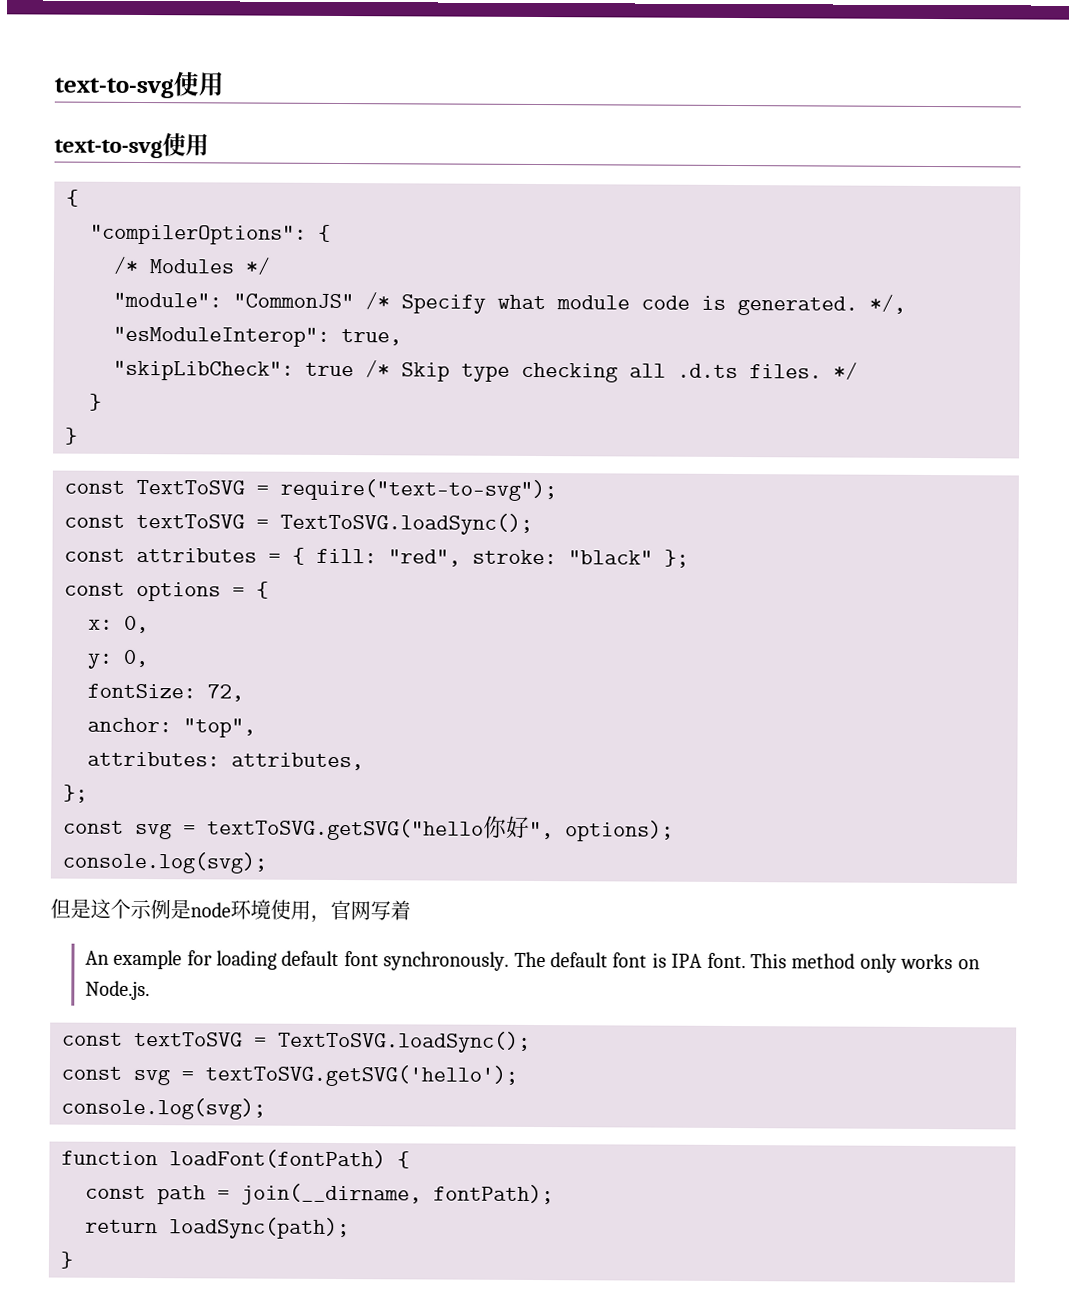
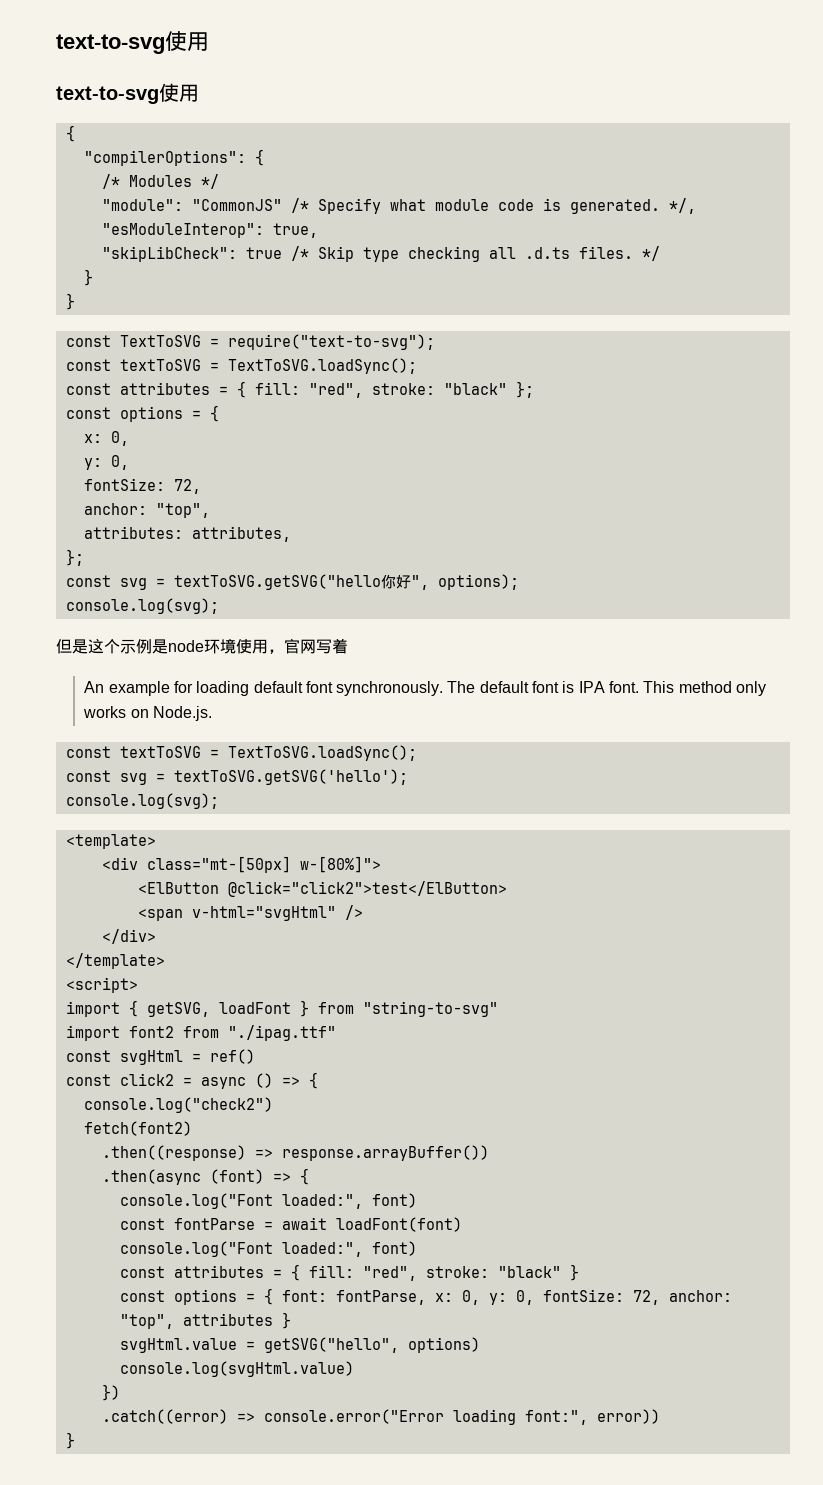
- function loadFont(fontPath) {
- const path = join(__dirname, fontPath);
- return loadSync(path);
+ <template>
+ <div class="mt-[50px] w-[80%]">
+ <ElButton @click="click2">test</ElButton>
+ <span v-html="svgHtml" />
+ </div>
+ </template>
+ <script>
+ import { getSVG, loadFont } from "string-to-svg"
+ import font2 from "./ipag.ttf"
+ const svgHtml = ref()
+ const click2 = async () => {
+ console.log("check2")
+ fetch(font2)
+ .then((response) => response.arrayBuffer())
+ .then(async (font) => {
+ console.log("Font loaded:", font)
+ const fontParse = await loadFont(font)
+ console.log("Font loaded:", font)
+ const attributes = { fill: "red", stroke: "black" }
+ const options = { font: fontParse, x: 0, y: 0, fontSize: 72, anchor: "top", attributes }
+ svgHtml.value = getSVG("hello", options)
+ console.log(svgHtml.value)
+ })
+ .catch((error) => console.error("Error loading font:", error))

